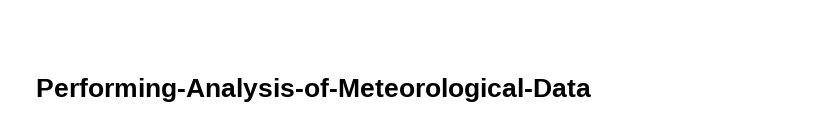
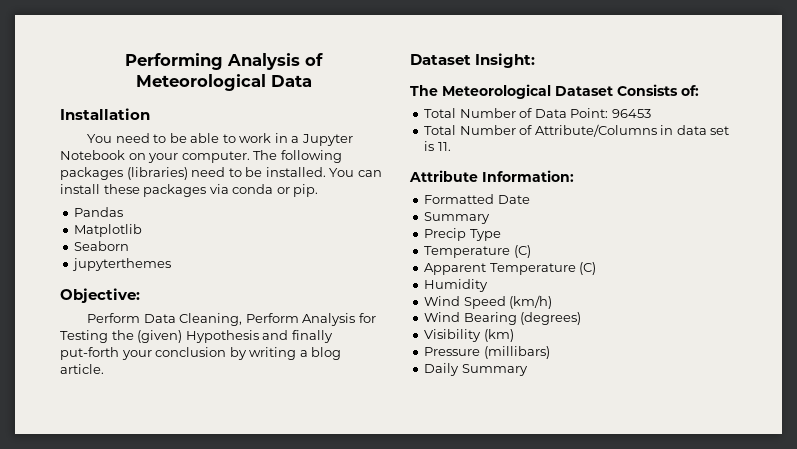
- Performing-Analysis-of-Meteorological-Data
+ Performing Analysis of Meteorological Data
+ Installation
+ You need to be able to work in a Jupyter Notebook on your computer. The following packages (libraries) need to be installed. You can install these packages via conda or pip.
+ Pandas
+ Matplotlib
+ Seaborn
+ jupyterthemes
+ Objective:
+ Perform Data Cleaning, Perform Analysis for Testing the (given) Hypothesis and finally put-forth your conclusion by writing a blog article.
+ Dataset Insight:
+ The Meteorological Dataset Consists of:
+ Total Number of Data Point: 96453
+ Total Number of Attribute/Columns in data set is 11.
+ Attribute Information:
+ Formatted Date
+ Summary
+ Precip Type
+ Temperature (C)
+ Apparent Temperature (C)
+ Humidity
+ Wind Speed (km/h)
+ Wind Bearing (degrees)
+ Visibility (km)
+ Pressure (millibars)
+ Daily Summary

